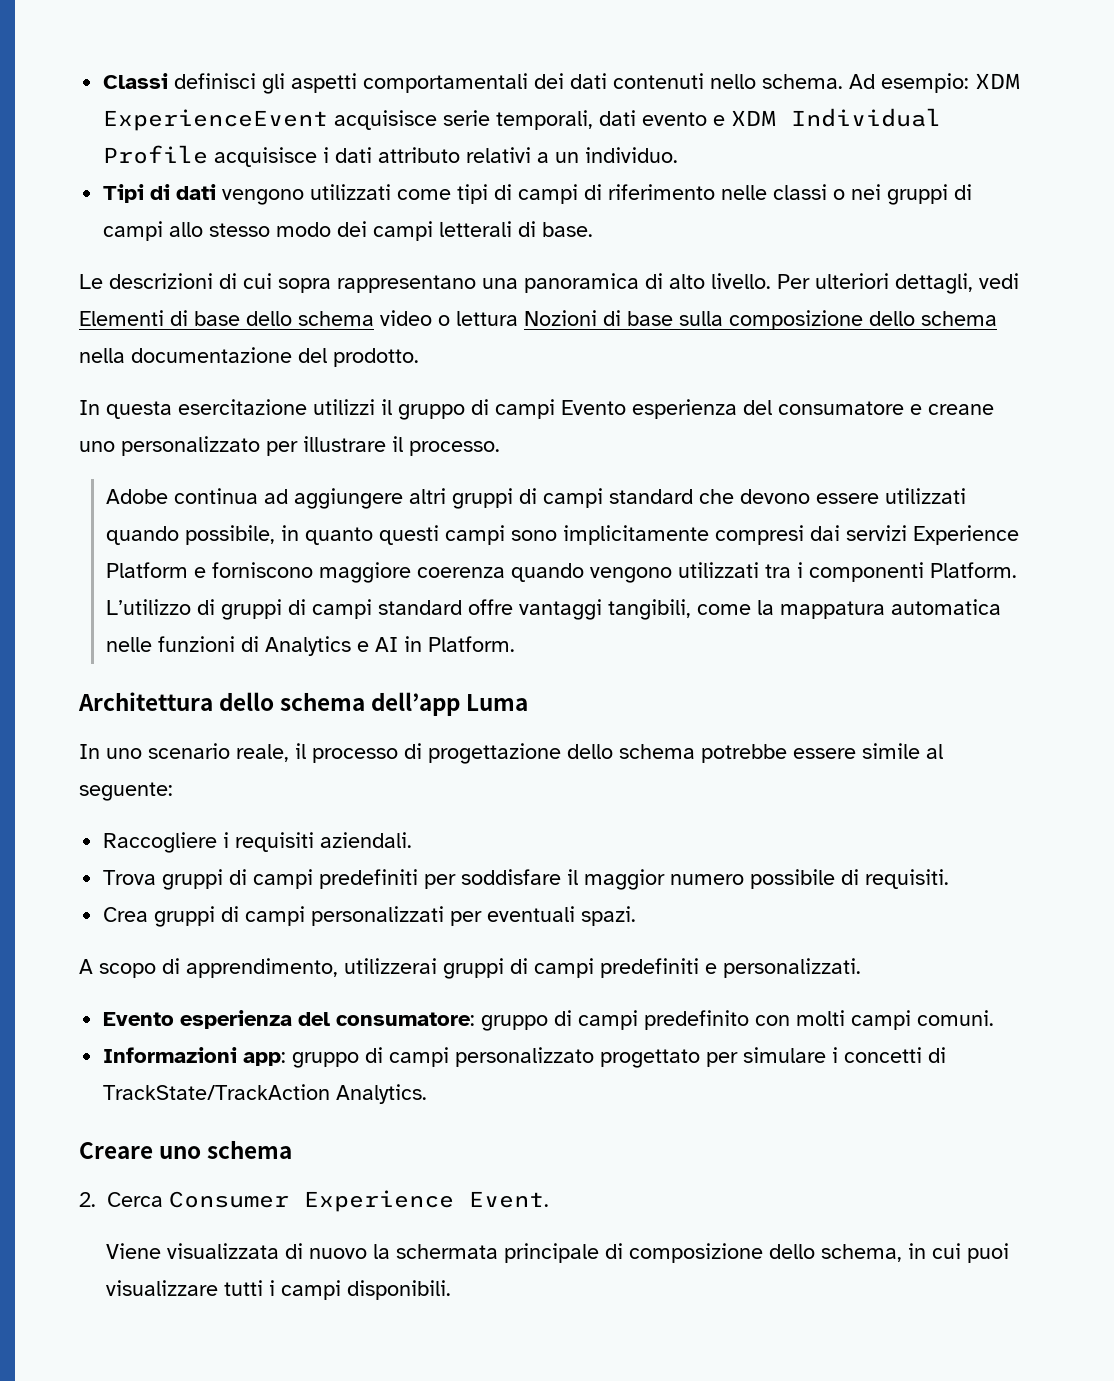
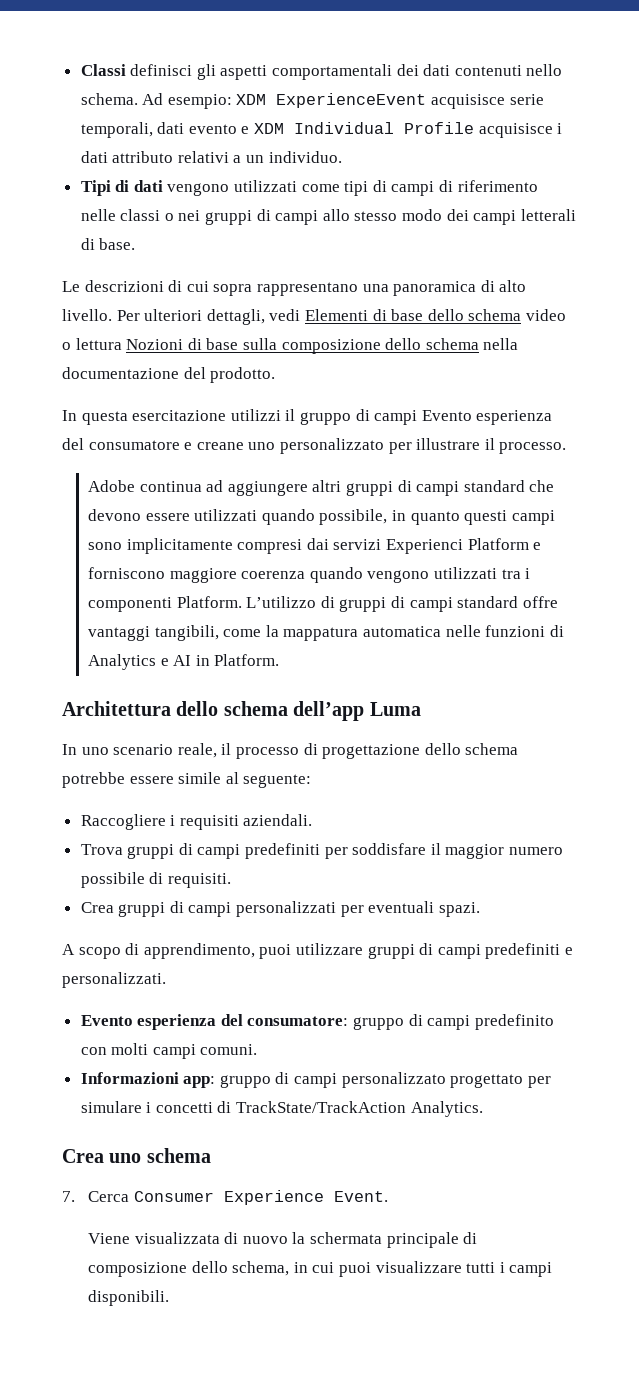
- Adobe continua ad aggiungere altri gruppi di campi standard che devono essere utilizzati quando possibile, in quanto questi campi sono implicitamente compresi dai servizi Experience Platform e forniscono maggiore coerenza quando vengono utilizzati tra i componenti Platform.
+ Adobe continua ad aggiungere altri gruppi di campi standard che devono essere utilizzati quando possibile, in quanto questi campi sono implicitamente compresi dai servizi Experienci Platform e forniscono maggiore coerenza quando vengono utilizzati tra i componenti Platform.
- A scopo di apprendimento, utilizzerai gruppi di campi predefiniti e personalizzati.
+ A scopo di apprendimento, puoi utilizzare gruppi di campi predefiniti e personalizzati.
- Creare uno schema
+ Crea uno schema
- 2. Cerca Consumer Experience Event.
+ 7. Cerca Consumer Experience Event.

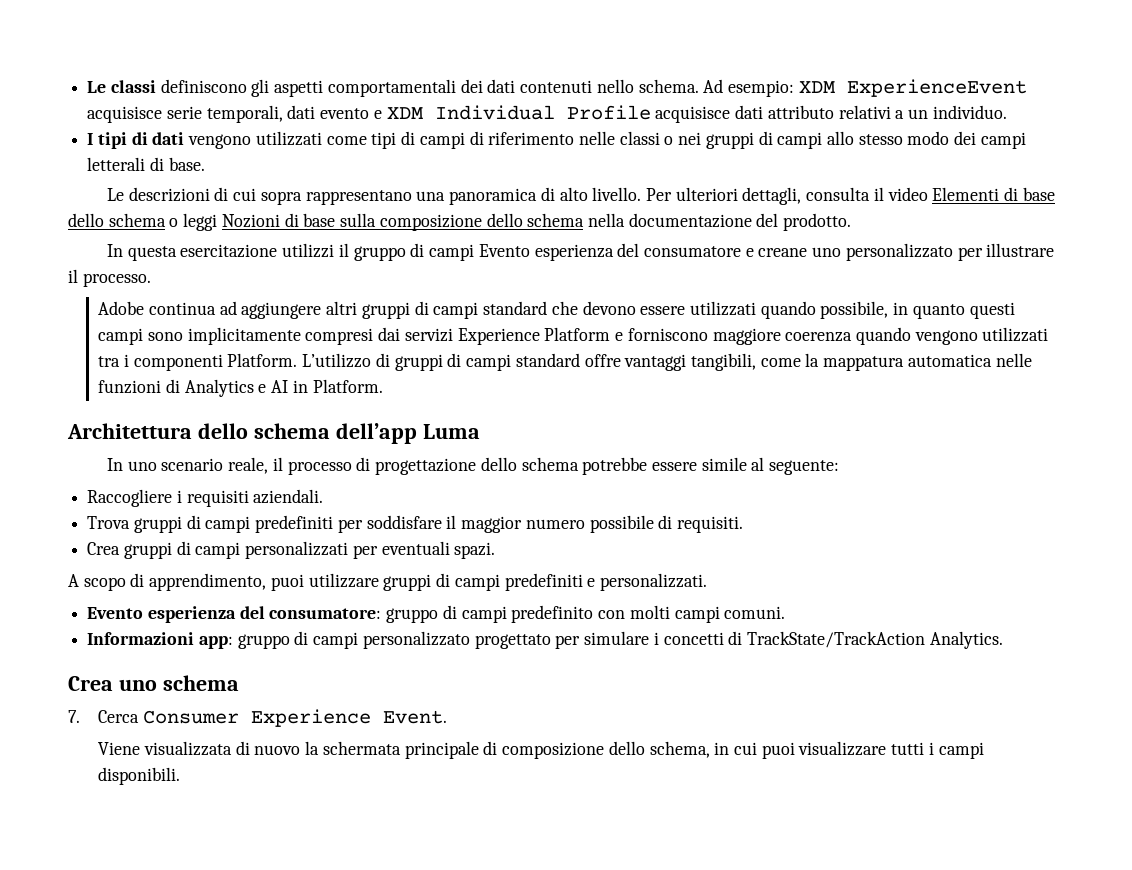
- Classi definisci gli aspetti comportamentali dei dati contenuti nello schema.
+ Le classi definiscono gli aspetti comportamentali dei dati contenuti nello schema.
- Ad esempio: XDM ExperienceEvent acquisisce serie temporali, dati evento e XDM Individual Profile acquisisce i dati attributo relativi a un individuo.
+ Ad esempio: XDM ExperienceEvent acquisisce serie temporali, dati evento e XDM Individual Profile acquisisce dati attributo relativi a un individuo.
- Tipi di dati vengono utilizzati come tipi di campi di riferimento nelle classi o nei gruppi di campi allo stesso modo dei campi letterali di base.
+ I tipi di dati vengono utilizzati come tipi di campi di riferimento nelle classi o nei gruppi di campi allo stesso modo dei campi letterali di base.
- Per ulteriori dettagli, vedi Elementi di base dello schema video o lettura Nozioni di base sulla composizione dello schema nella documentazione del prodotto.
+ Per ulteriori dettagli, consulta il video Elementi di base dello schema o leggi Nozioni di base sulla composizione dello schema nella documentazione del prodotto.
- Adobe continua ad aggiungere altri gruppi di campi standard che devono essere utilizzati quando possibile, in quanto questi campi sono implicitamente compresi dai servizi Experienci Platform e forniscono maggiore coerenza quando vengono utilizzati tra i componenti Platform.
+ Adobe continua ad aggiungere altri gruppi di campi standard che devono essere utilizzati quando possibile, in quanto questi campi sono implicitamente compresi dai servizi Experience Platform e forniscono maggiore coerenza quando vengono utilizzati tra i componenti Platform.

